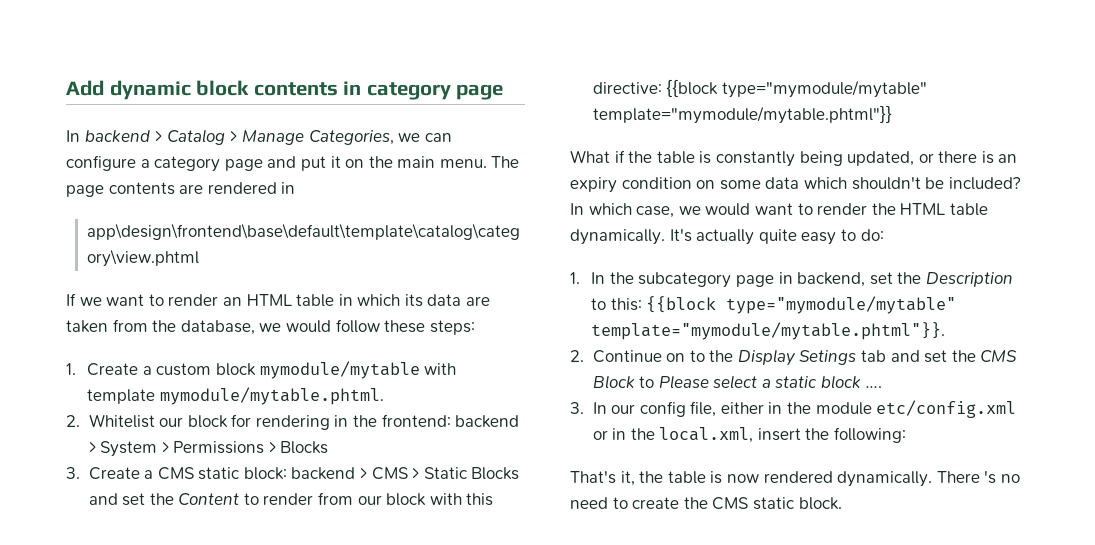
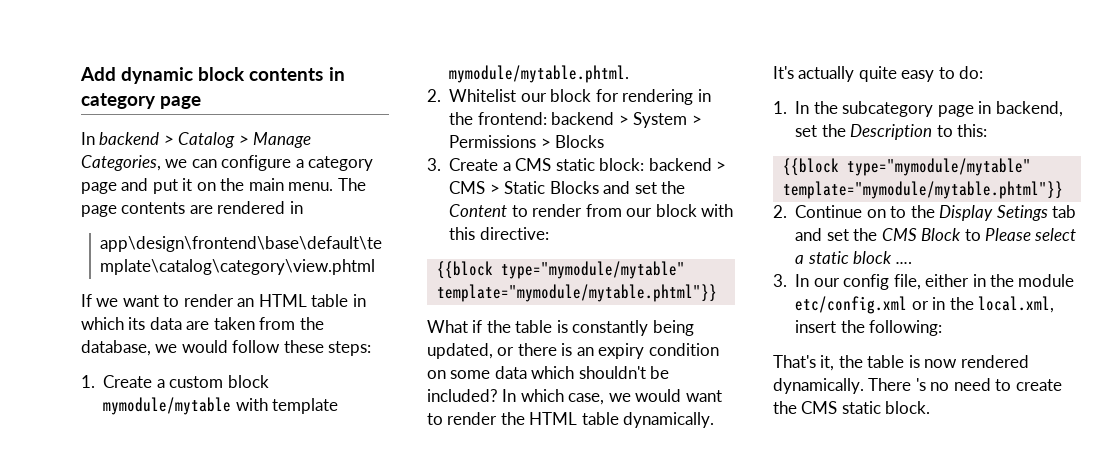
- 3. Create a CMS static block: backend > CMS > Static Blocks and set the Content to render from our block with this directive: {{block type="mymodule/mytable" template="mymodule/mytable.phtml"}}
+ 3. Create a CMS static block: backend > CMS > Static Blocks and set the Content to render from our block with this directive:
+ {{block type="mymodule/mytable" template="mymodule/mytable.phtml"}}
- 1. In the subcategory page in backend, set the Description to this: {{block type="mymodule/mytable" template="mymodule/mytable.phtml"}}.
+ 1. In the subcategory page in backend, set the Description to this:
+ {{block type="mymodule/mytable" template="mymodule/mytable.phtml"}}

